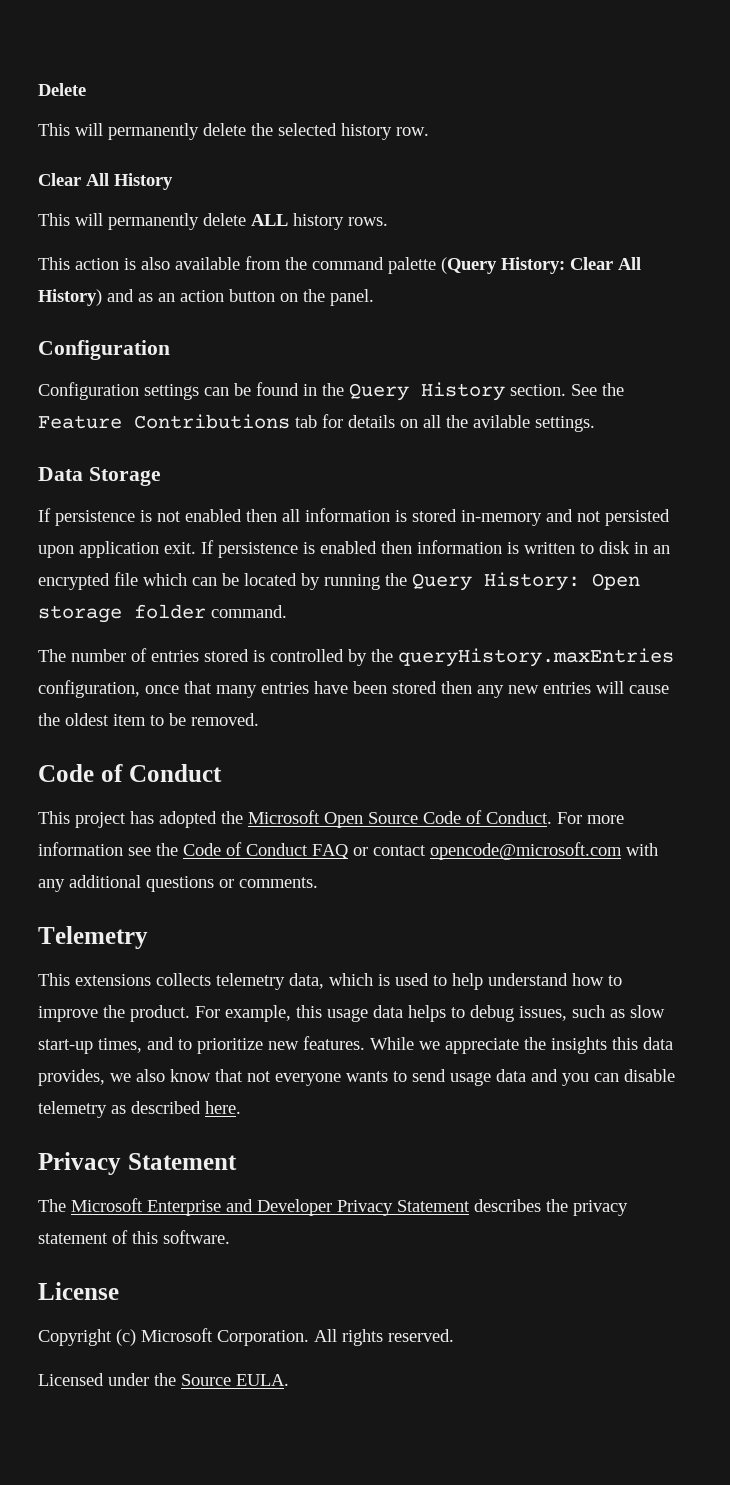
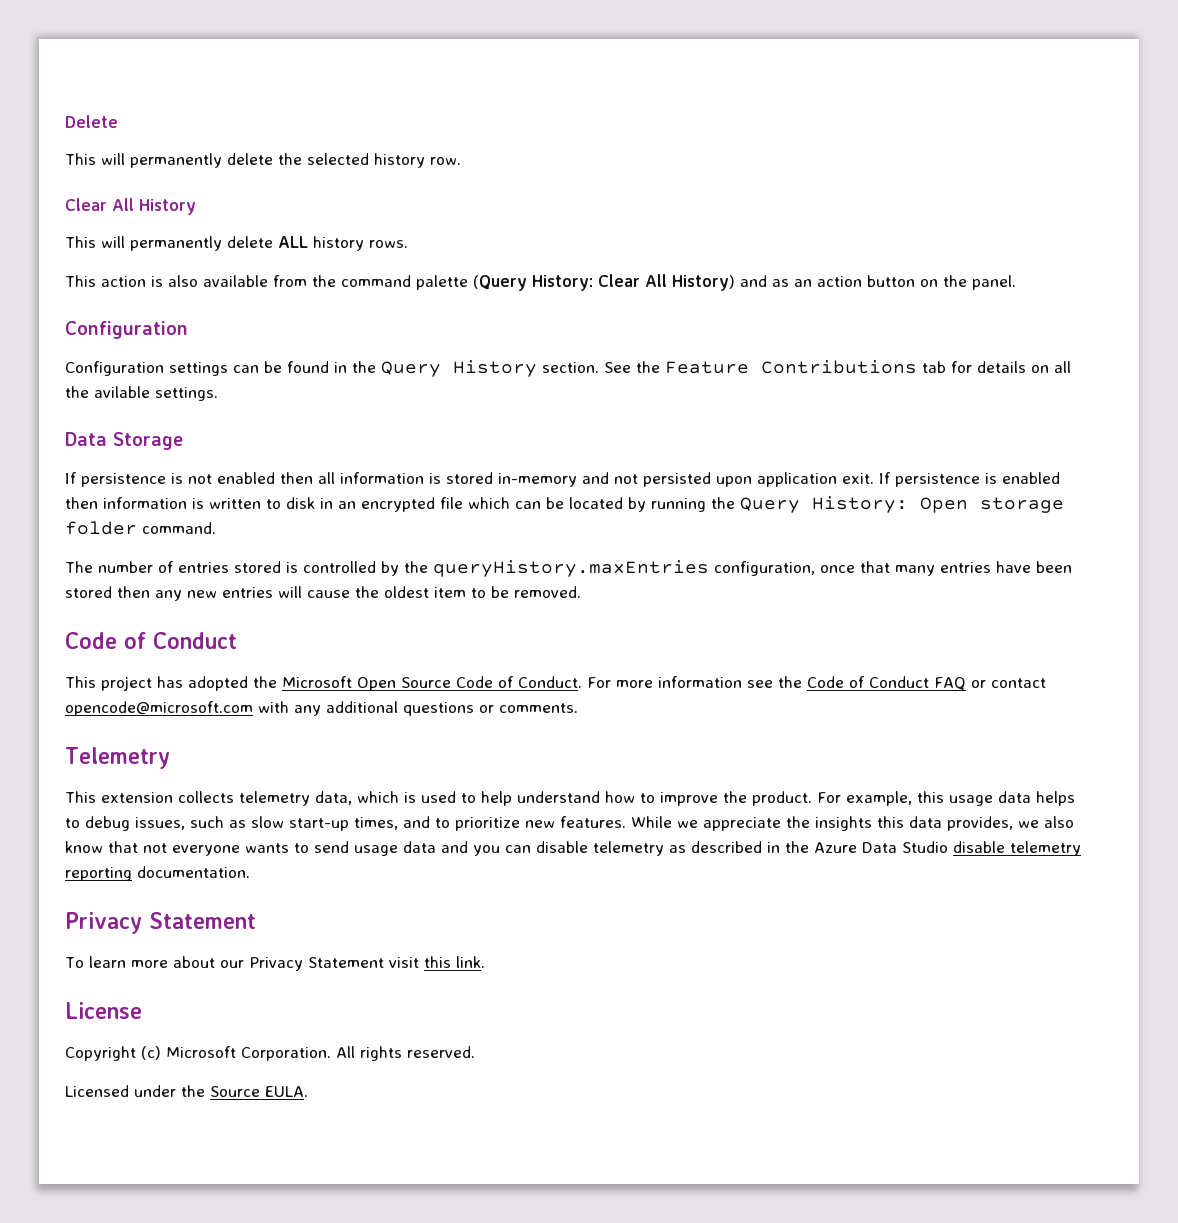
- This extensions collects telemetry data, which is used to help understand how to improve the product.
+ This extension collects telemetry data, which is used to help understand how to improve the product.
- While we appreciate the insights this data provides, we also know that not everyone wants to send usage data and you can disable telemetry as described here.
+ While we appreciate the insights this data provides, we also know that not everyone wants to send usage data and you can disable telemetry as described in the Azure Data Studio disable telemetry reporting documentation.
  Privacy Statement
- The Microsoft Enterprise and Developer Privacy Statement describes the privacy statement of this software.
+ To learn more about our Privacy Statement visit this link.

